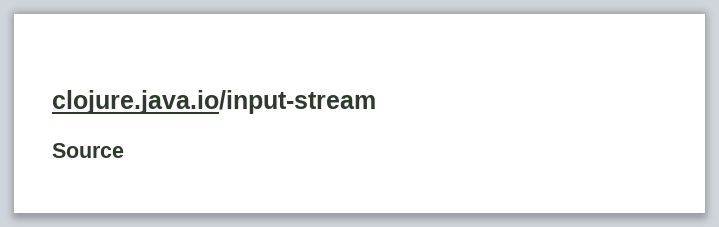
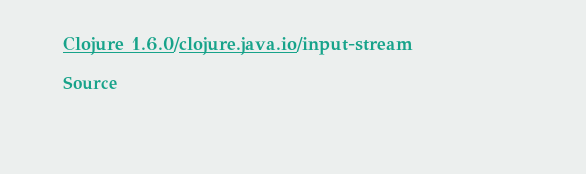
- clojure.java.io/input-stream
+ Clojure 1.6.0/clojure.java.io/input-stream

